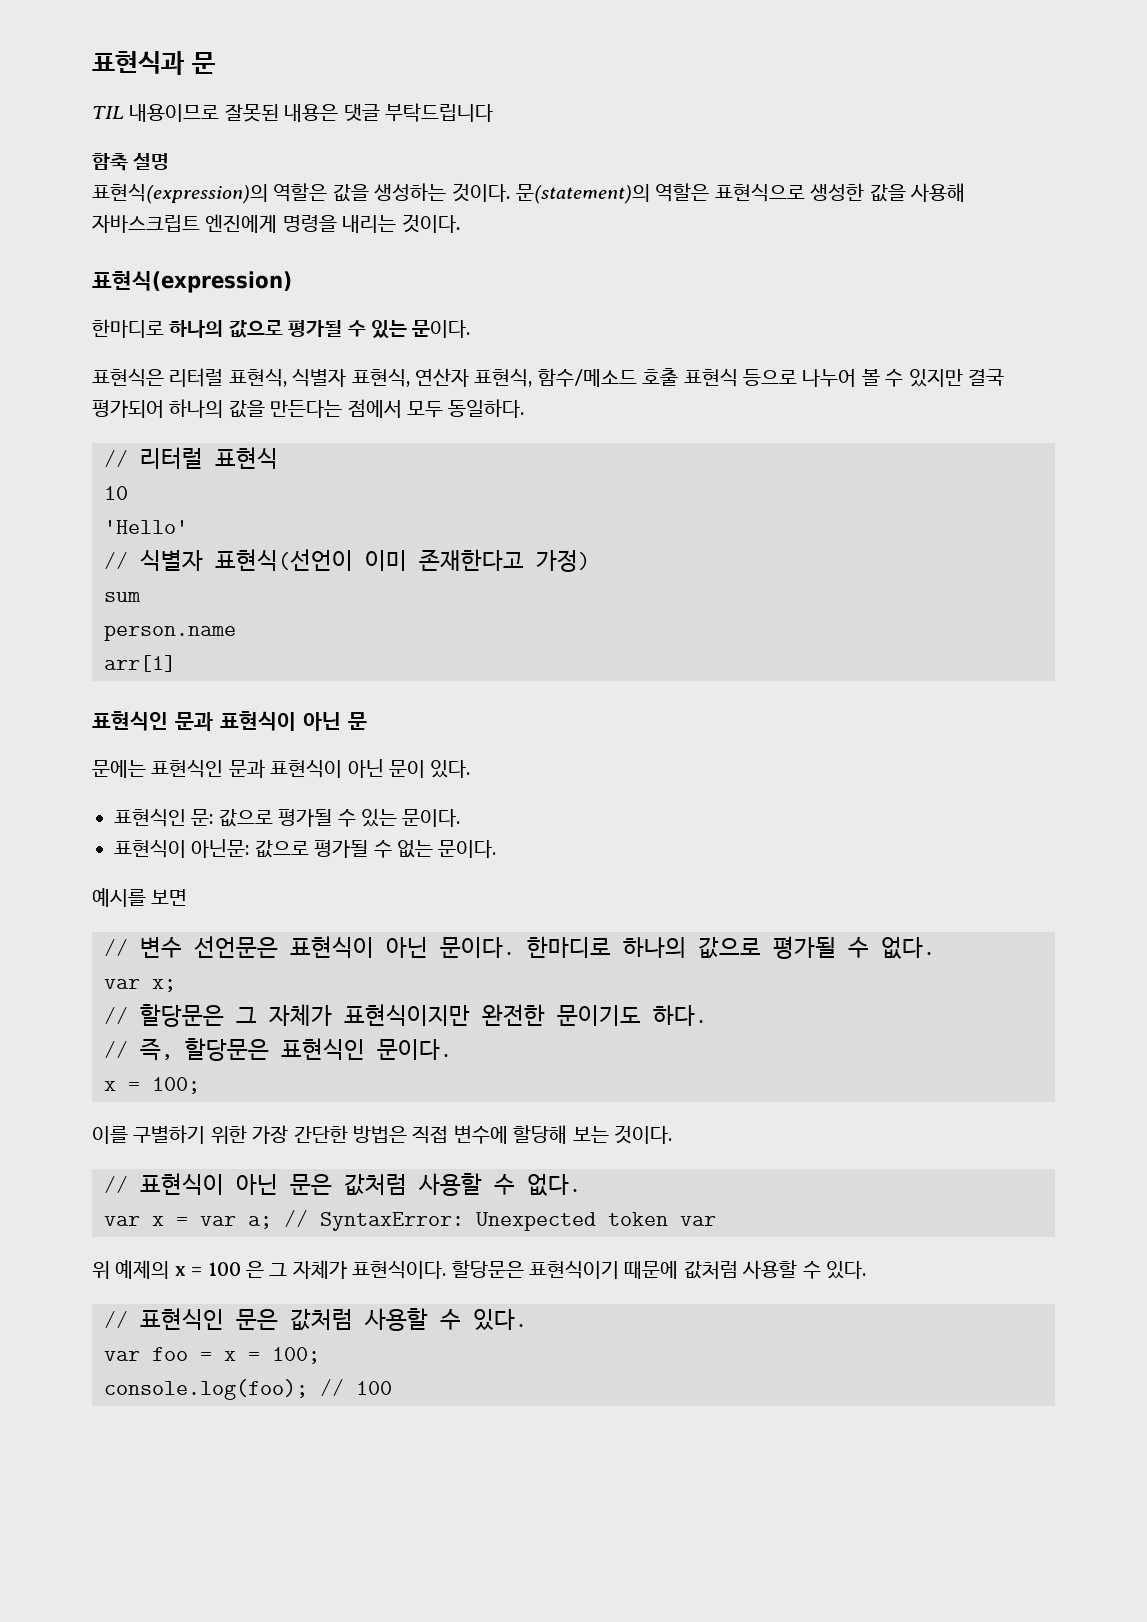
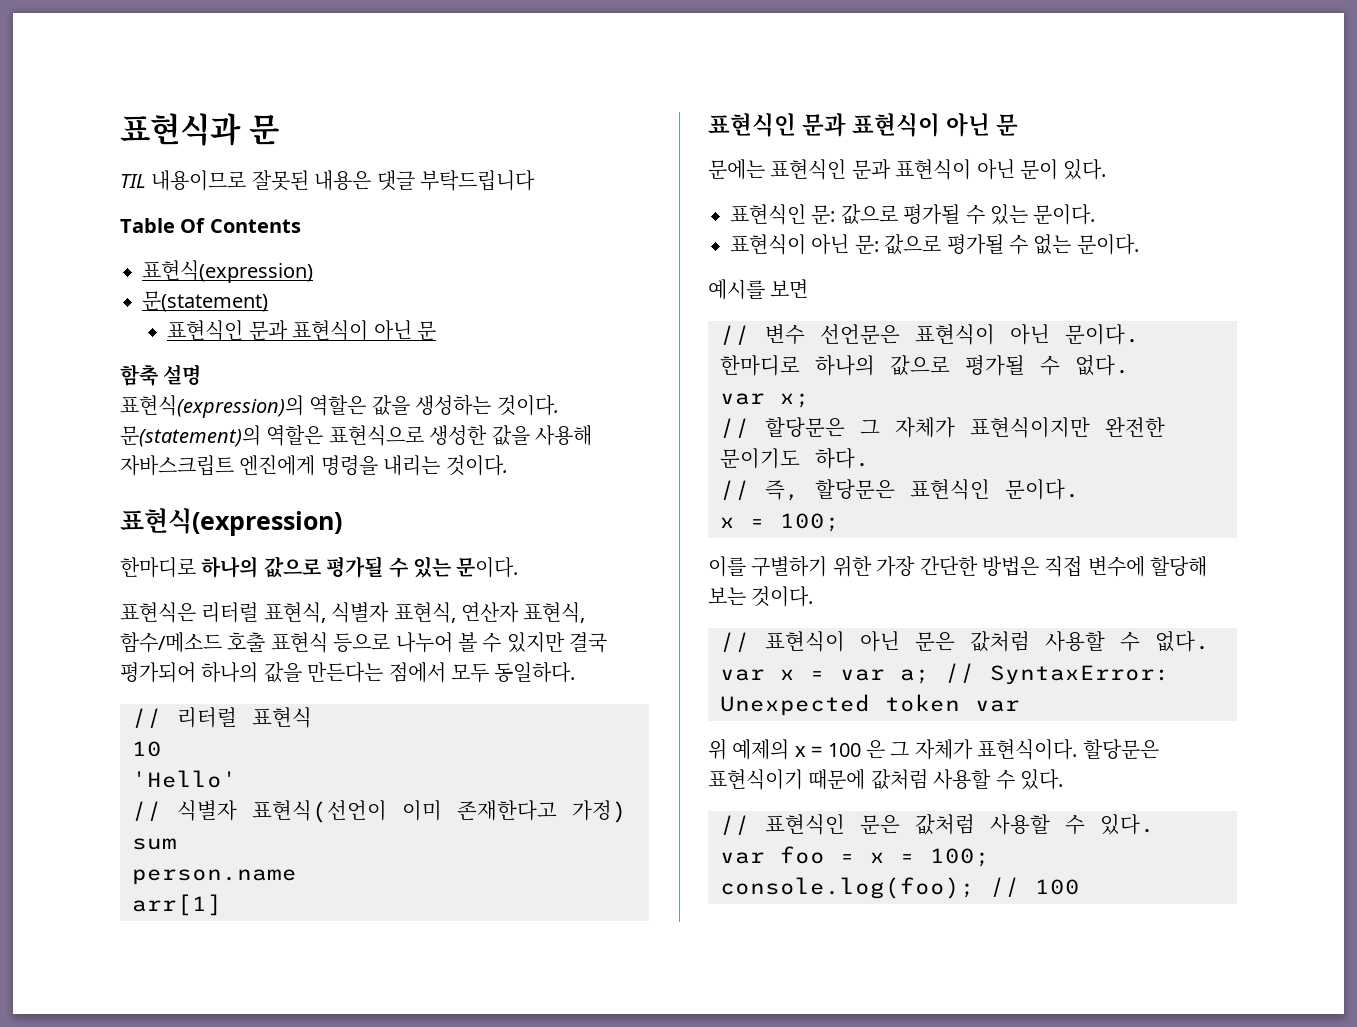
+ Table Of Contents
+ 표현식(expression)
+ 문(statement)
+ 표현식인 문과 표현식이 아닌 문
- 표현식이 아닌문: 값으로 평가될 수 없는 문이다.
+ 표현식이 아닌 문: 값으로 평가될 수 없는 문이다.

